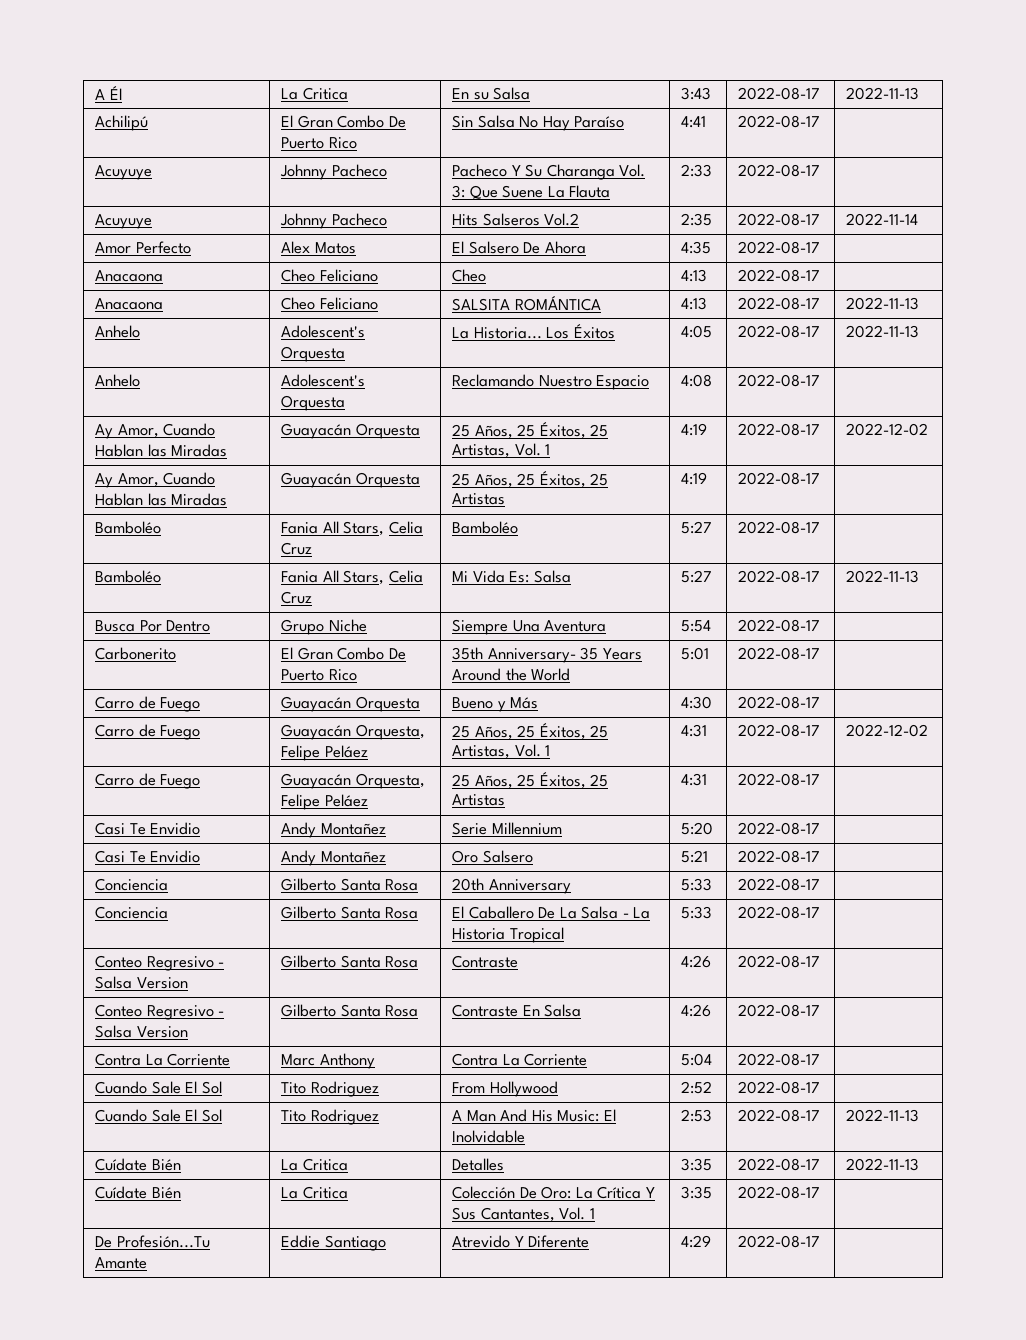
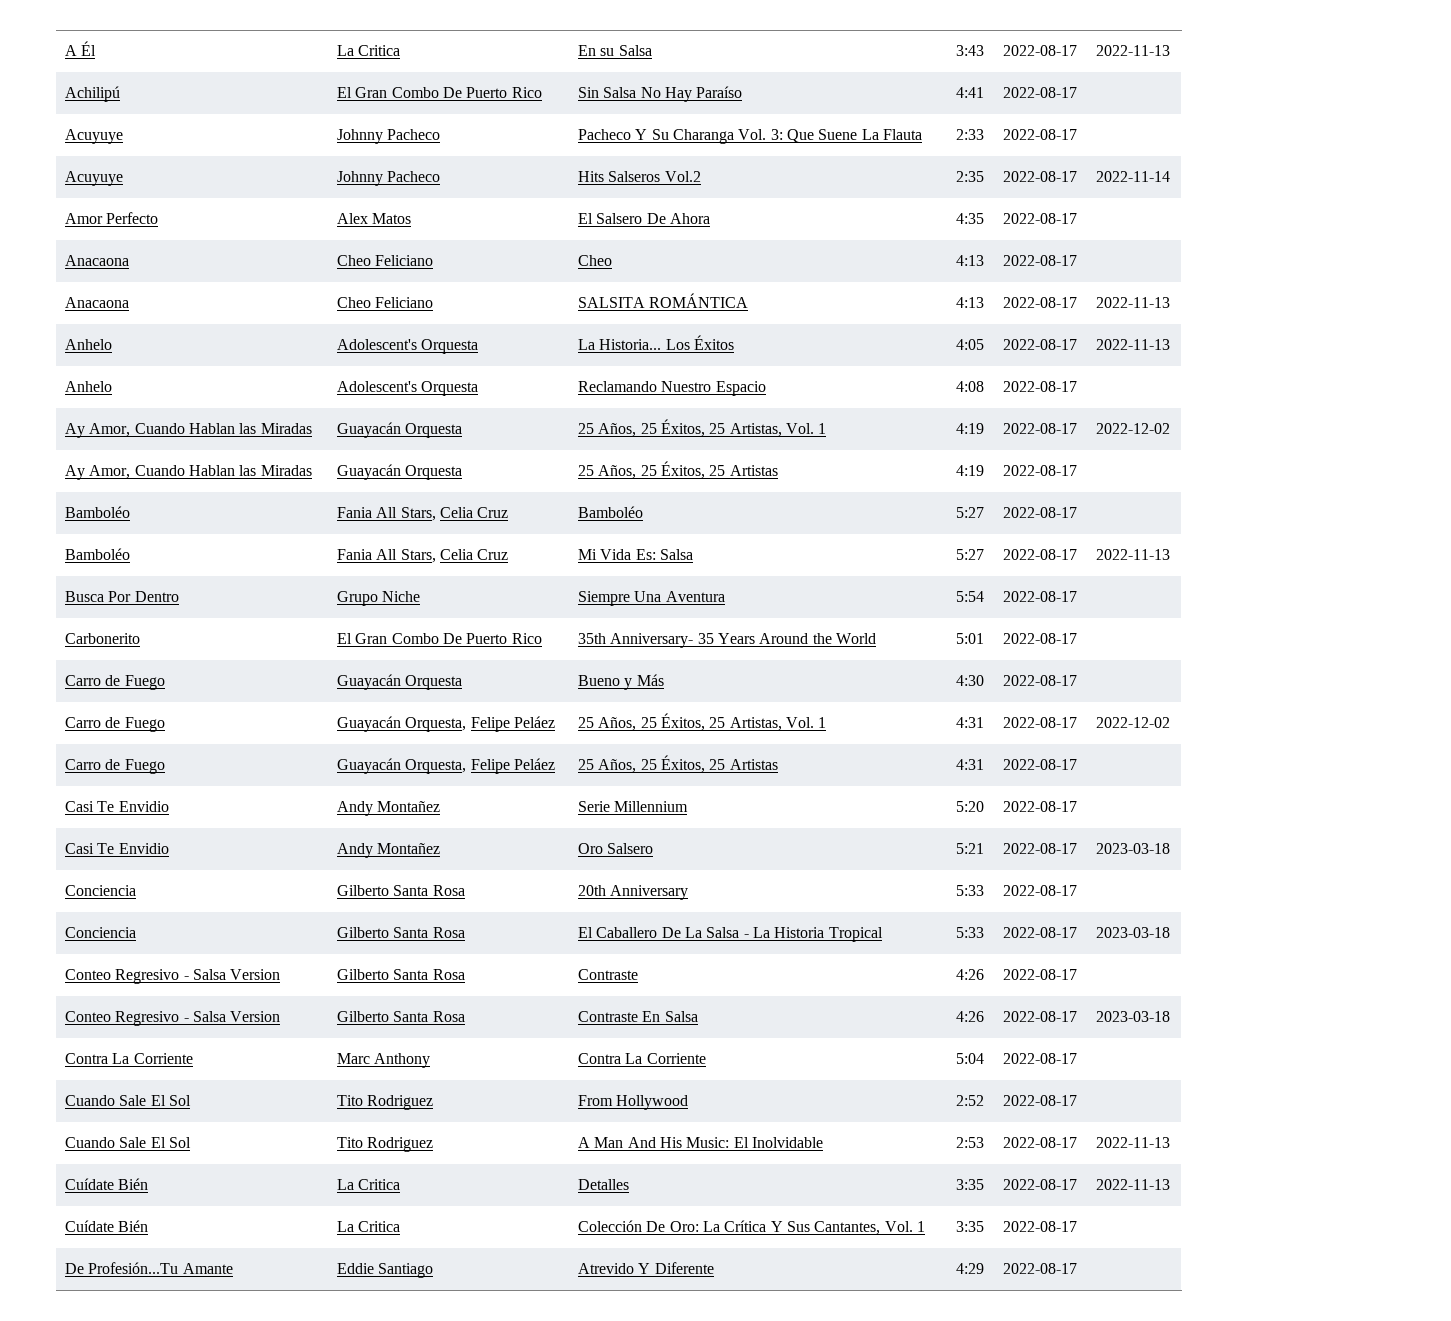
- Casi Te Envidio | Andy Montañez | Oro Salsero | 5:21 | 2022-08-17 |
+ Casi Te Envidio | Andy Montañez | Oro Salsero | 5:21 | 2022-08-17 | 2023-03-18
- Conciencia | Gilberto Santa Rosa | El Caballero De La Salsa - La Historia Tropical | 5:33 | 2022-08-17 |
+ Conciencia | Gilberto Santa Rosa | El Caballero De La Salsa - La Historia Tropical | 5:33 | 2022-08-17 | 2023-03-18
- Conteo Regresivo - Salsa Version | Gilberto Santa Rosa | Contraste En Salsa | 4:26 | 2022-08-17 |
+ Conteo Regresivo - Salsa Version | Gilberto Santa Rosa | Contraste En Salsa | 4:26 | 2022-08-17 | 2023-03-18

